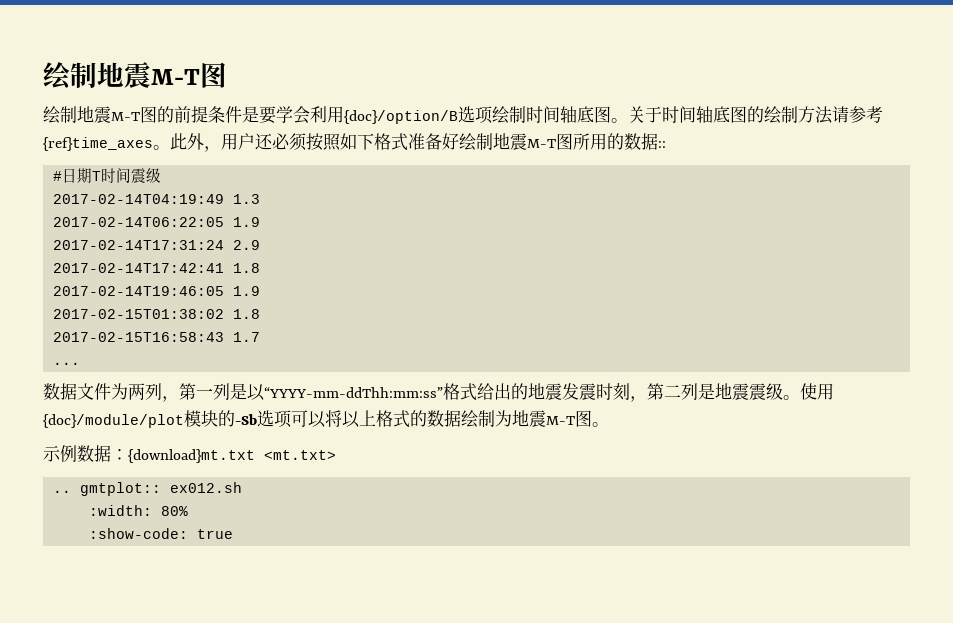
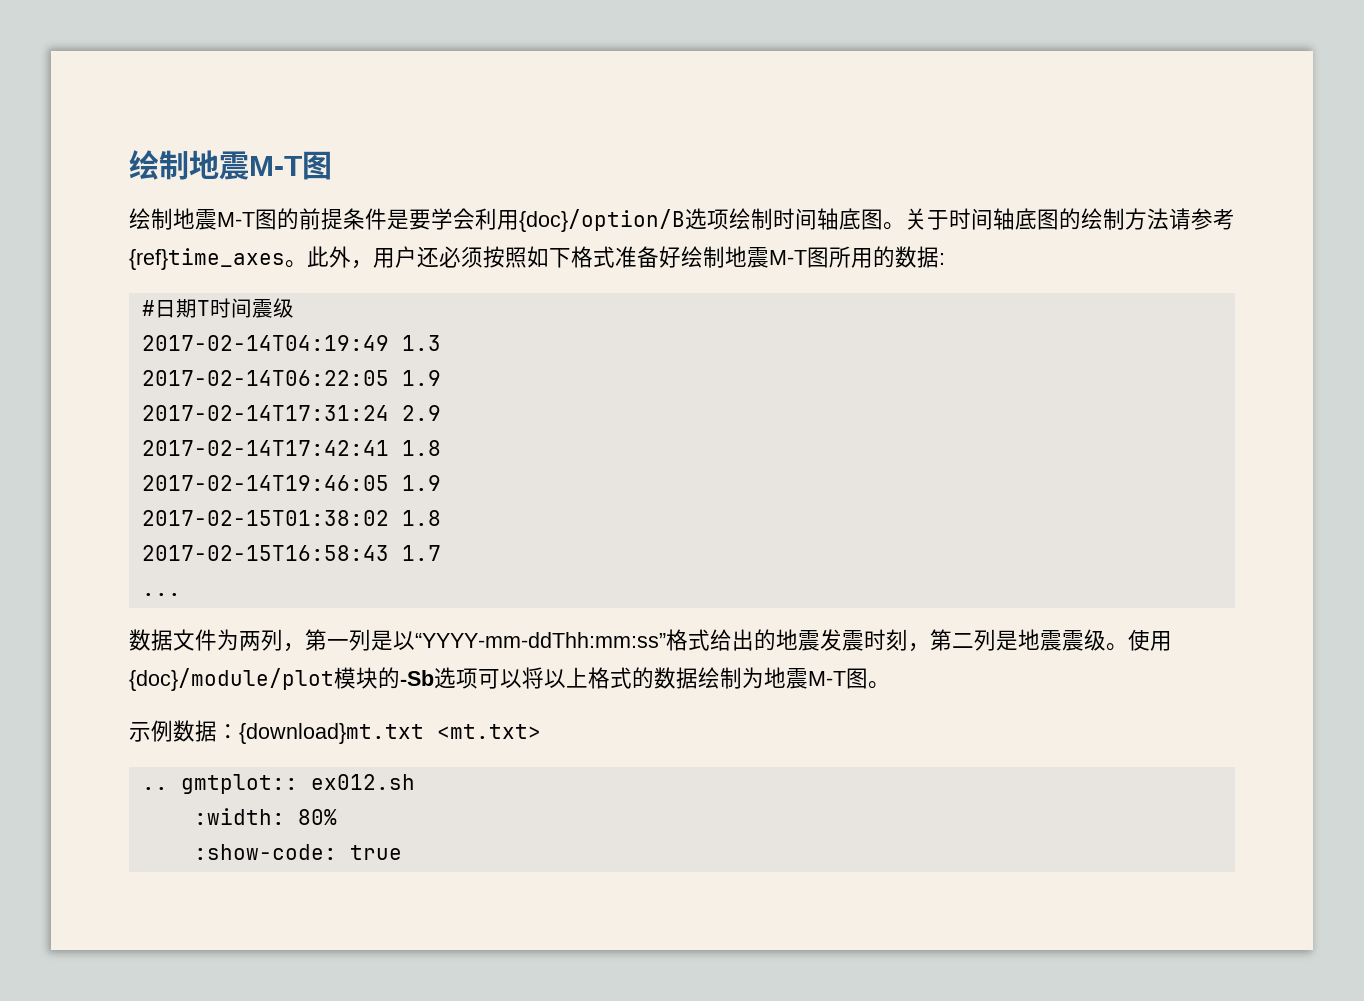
- 此外，用户还必须按照如下格式准备好绘制地震M-T图所用的数据::
+ 此外，用户还必须按照如下格式准备好绘制地震M-T图所用的数据:

